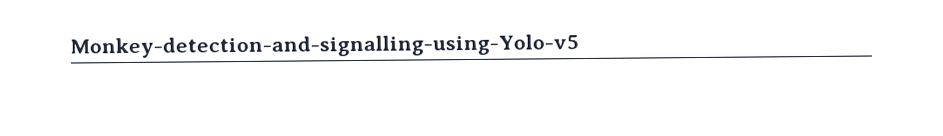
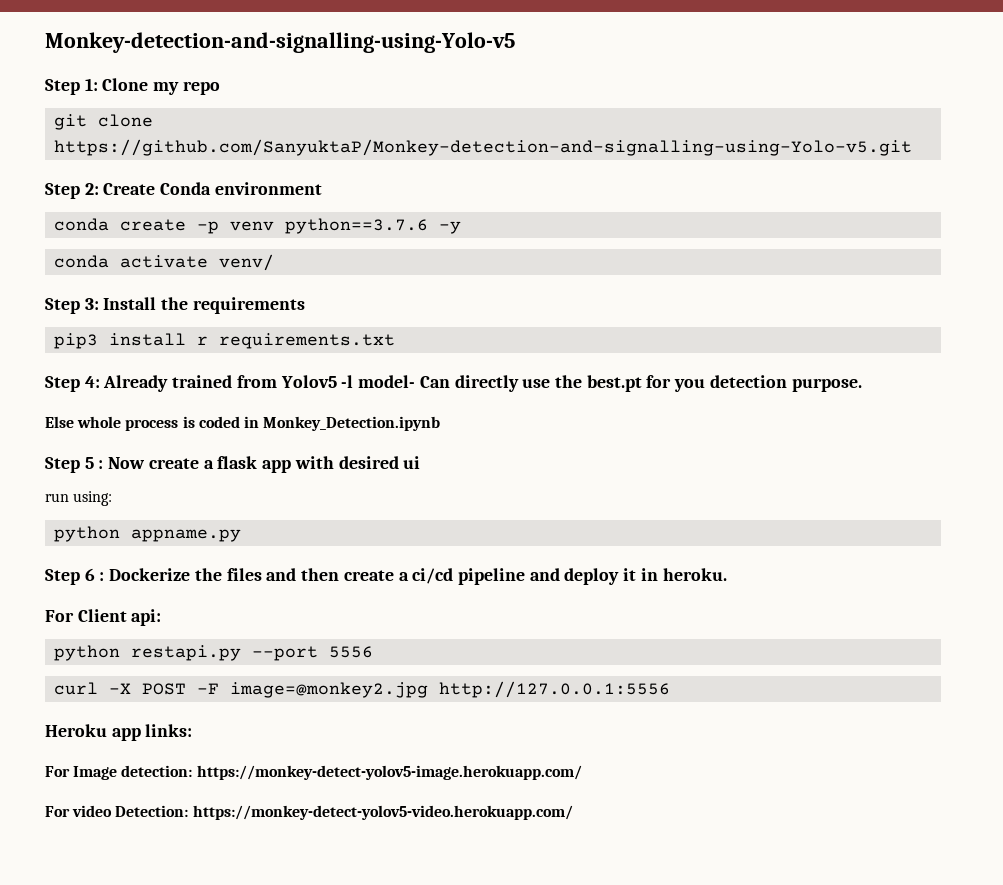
+ Step 1: Clone my repo
+ git clone https://github.com/SanyuktaP/Monkey-detection-and-signalling-using-Yolo-v5.git
+ Step 2: Create Conda environment
+ conda create -p venv python==3.7.6 -y
+ conda activate venv/
+ Step 3: Install the requirements
+ pip3 install r requirements.txt
+ Step 4: Already trained from Yolov5 -l model- Can directly use the best.pt for you detection purpose.
+ Else whole process is coded in Monkey_Detection.ipynb
+ Step 5 : Now create a flask app with desired ui
+ run using:
+ python appname.py
+ Step 6 : Dockerize the files and then create a ci/cd pipeline and deploy it in heroku.
+ For Client api:
+ python restapi.py --port 5556
+ curl -X POST -F image=@monkey2.jpg http://127.0.0.1:5556
+ Heroku app links:
+ For Image detection: https://monkey-detect-yolov5-image.herokuapp.com/
+ For video Detection: https://monkey-detect-yolov5-video.herokuapp.com/

